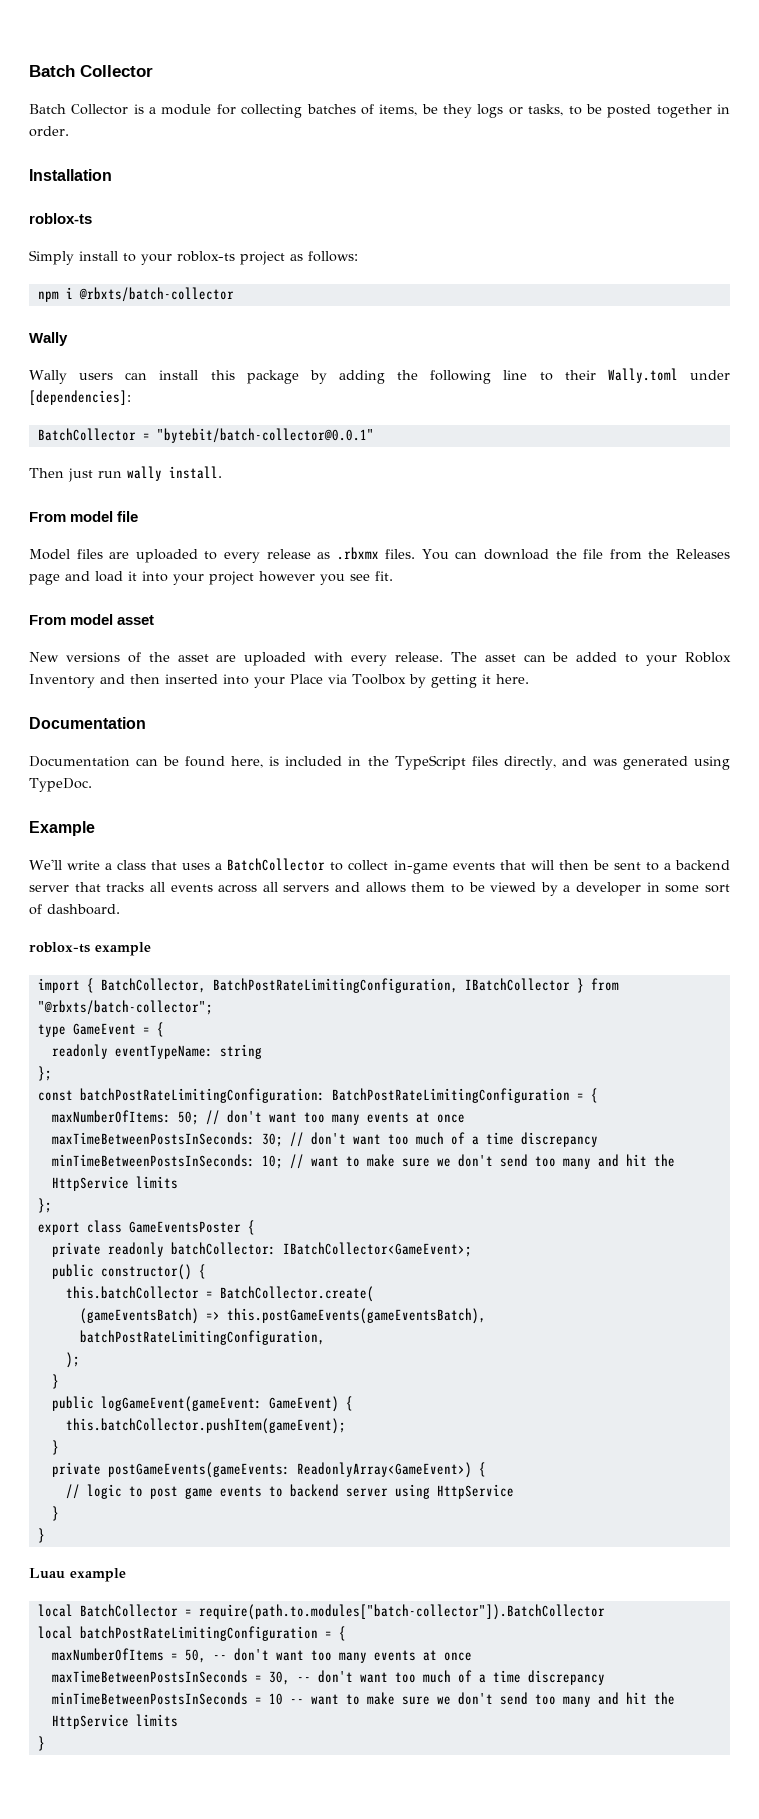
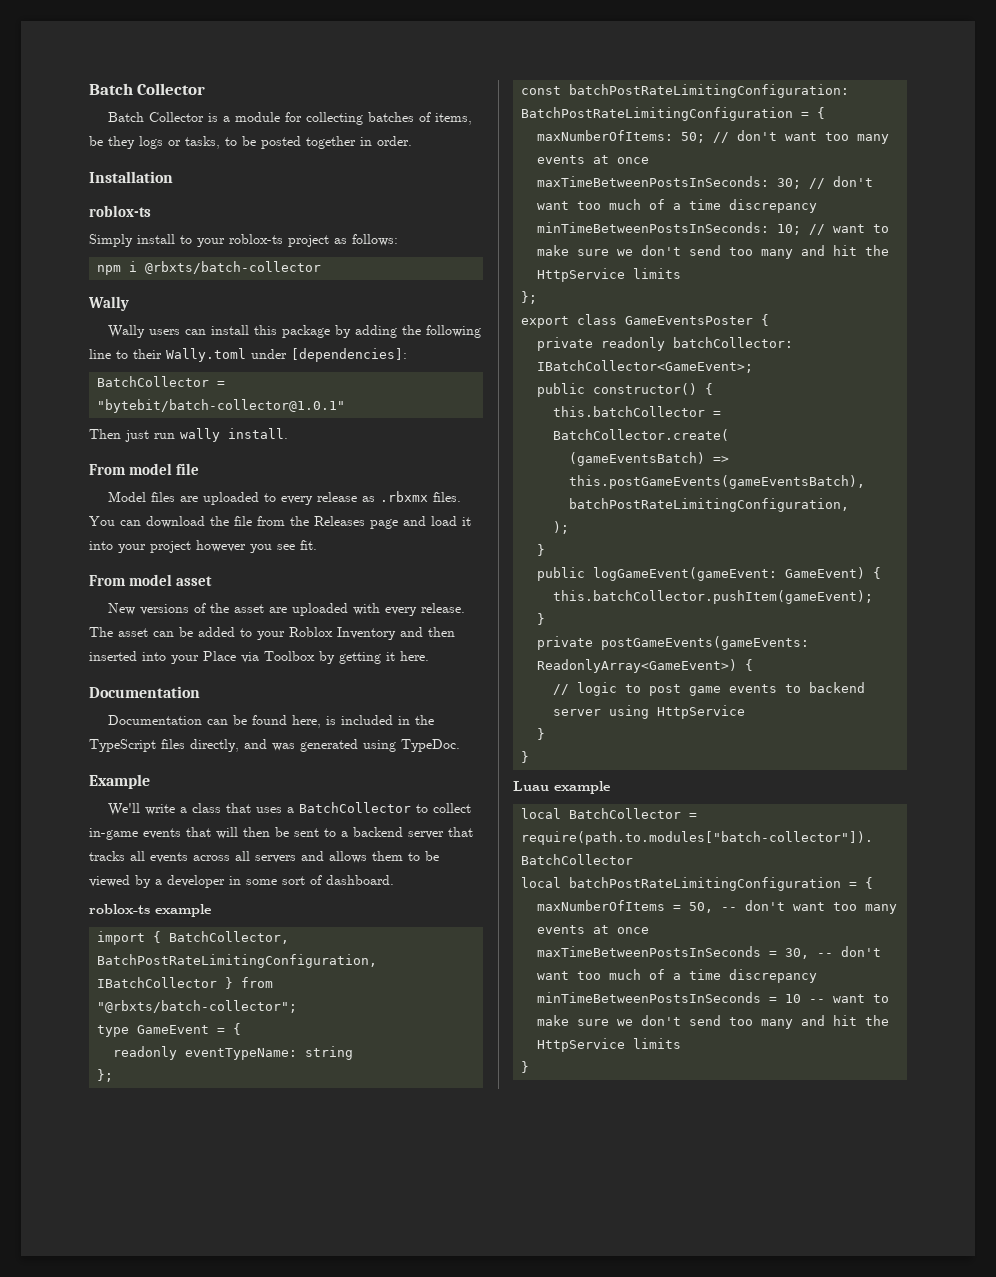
- BatchCollector = "bytebit/batch-collector@0.0.1"
+ BatchCollector = "bytebit/batch-collector@1.0.1"

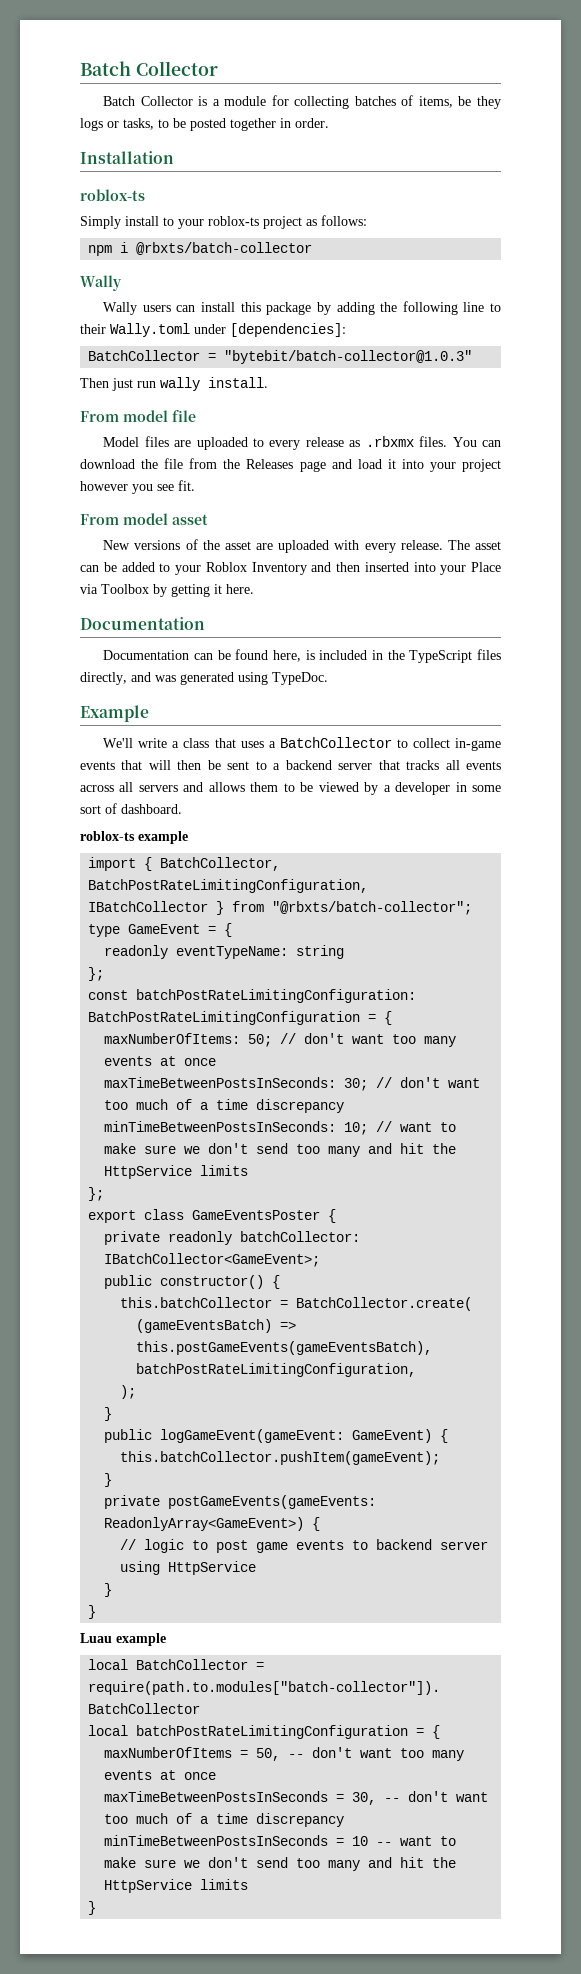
- BatchCollector = "bytebit/batch-collector@1.0.1"
+ BatchCollector = "bytebit/batch-collector@1.0.3"

